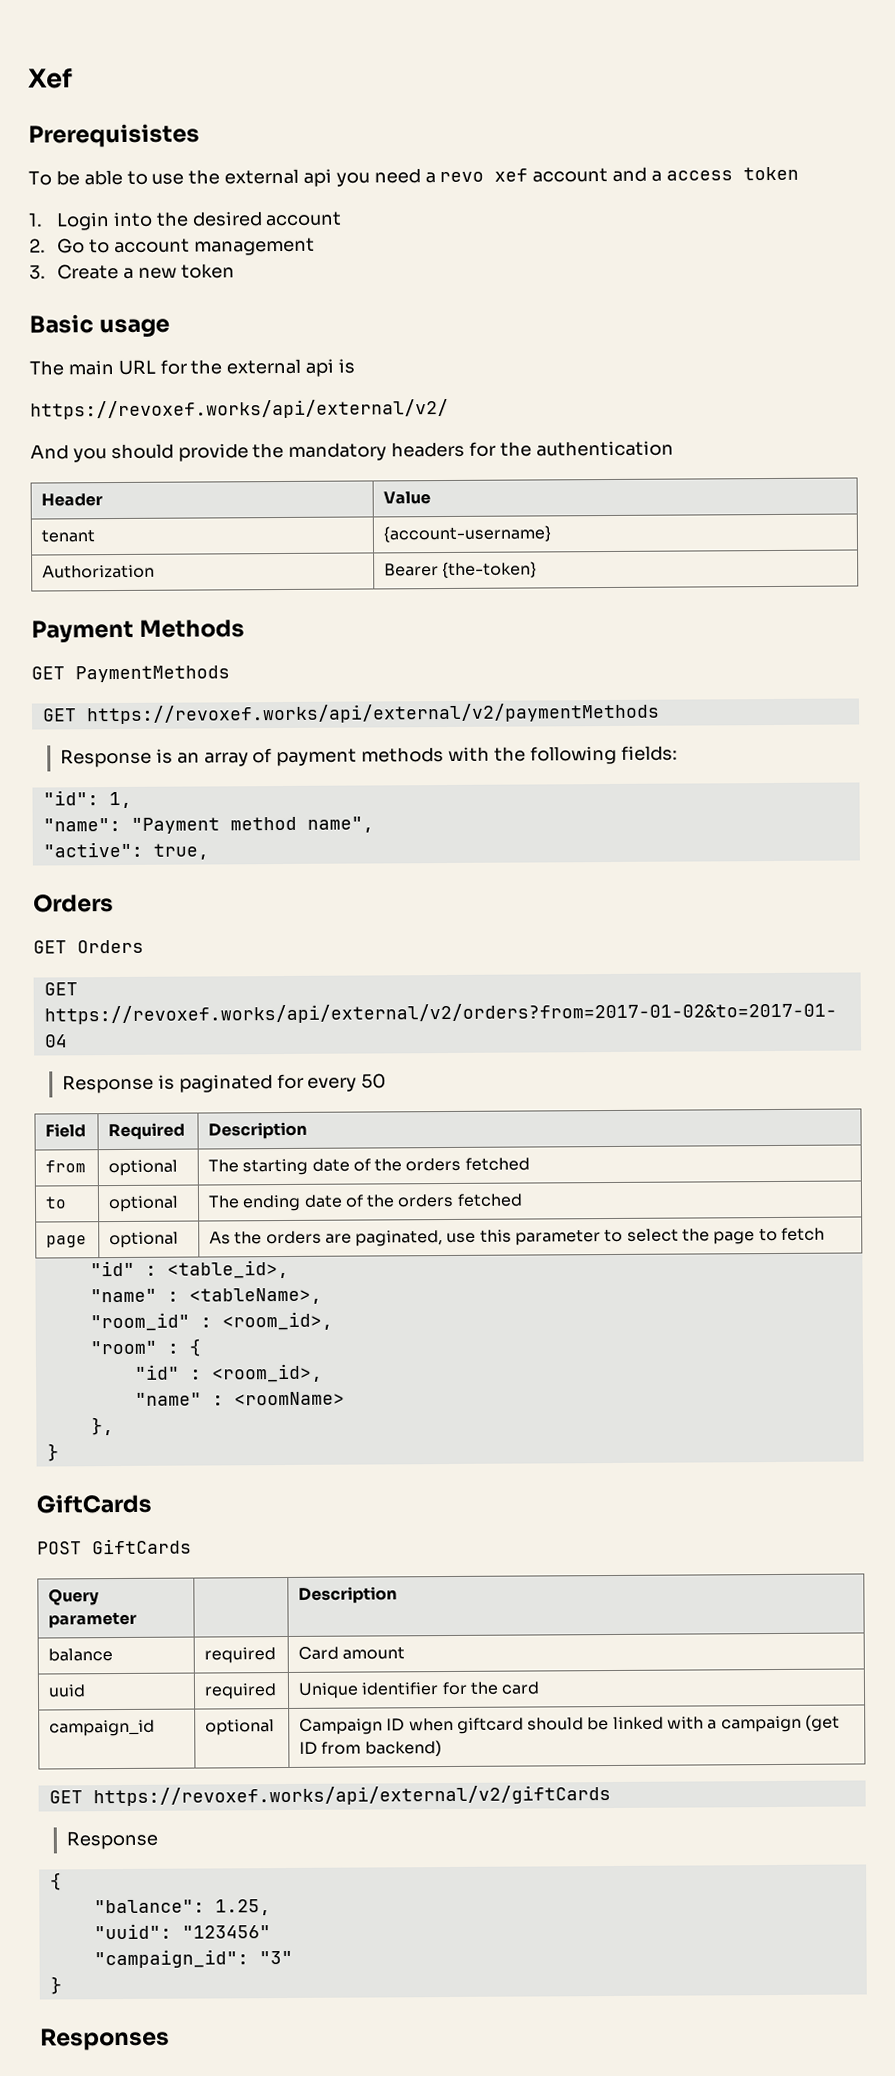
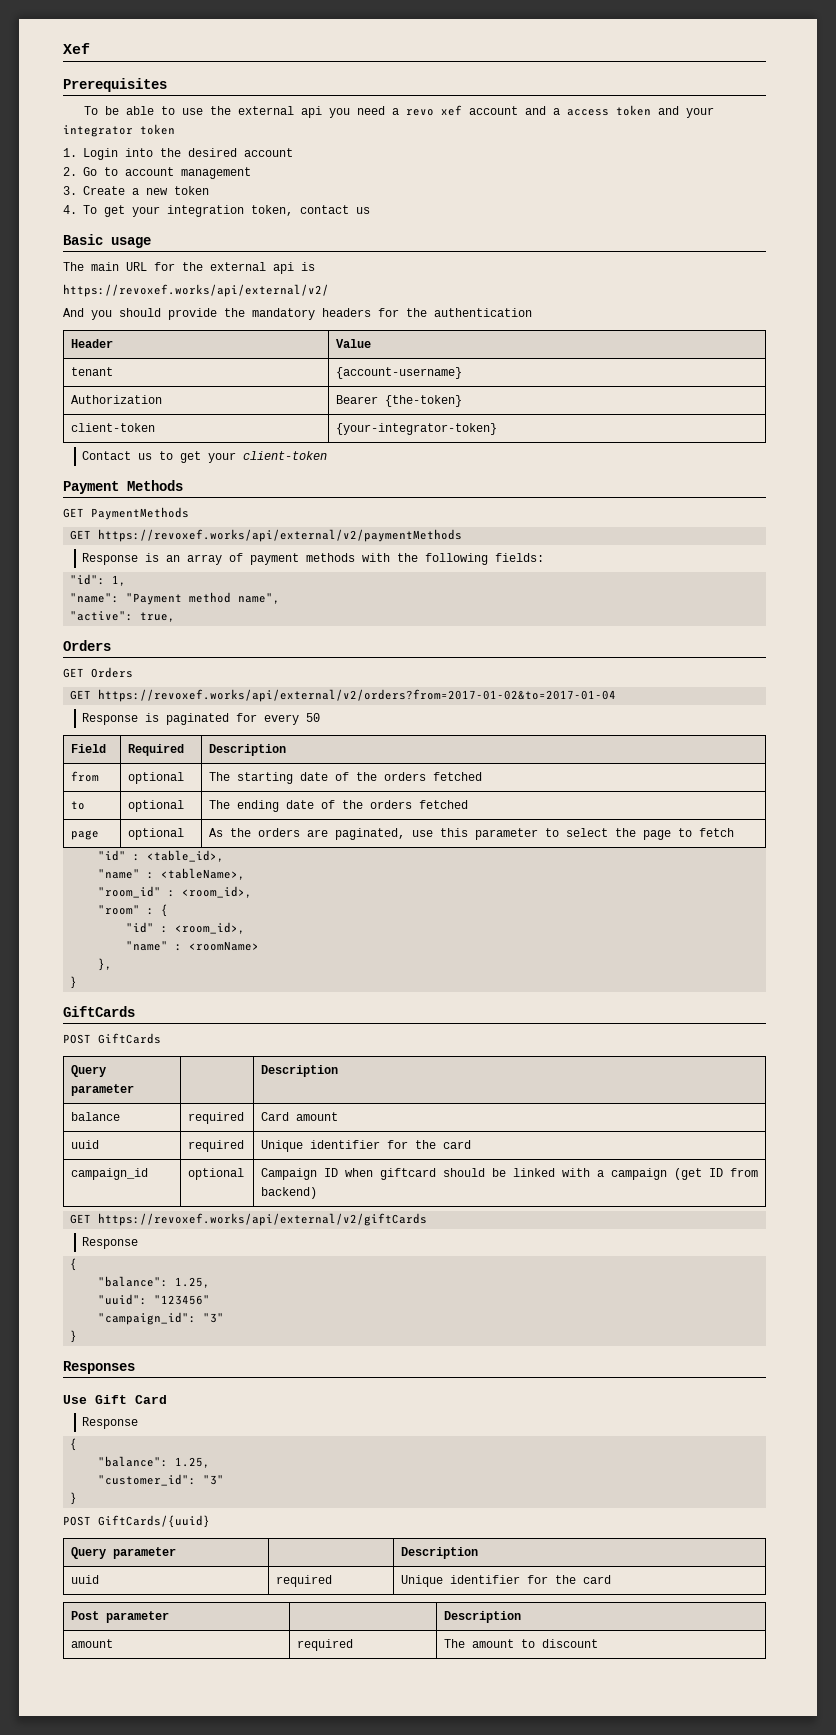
- Prerequisistes
+ Prerequisites
- To be able to use the external api you need a revo xef account and a access token
+ To be able to use the external api you need a revo xef account and a access token and your integrator token
+ 4. To get your integration token, contact us
+ client-token | {your-integrator-token}
+ Contact us to get your client-token
+ Use Gift Card
+ Response
+ {
+ "balance": 1.25,
+ "customer_id": "3"
+ }
+ POST GiftCards/{uuid}
+ Query parameter | | Description
+ uuid | required | Unique identifier for the card
+ Post parameter | | Description
+ amount | required | The amount to discount

